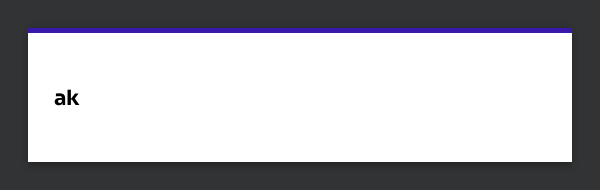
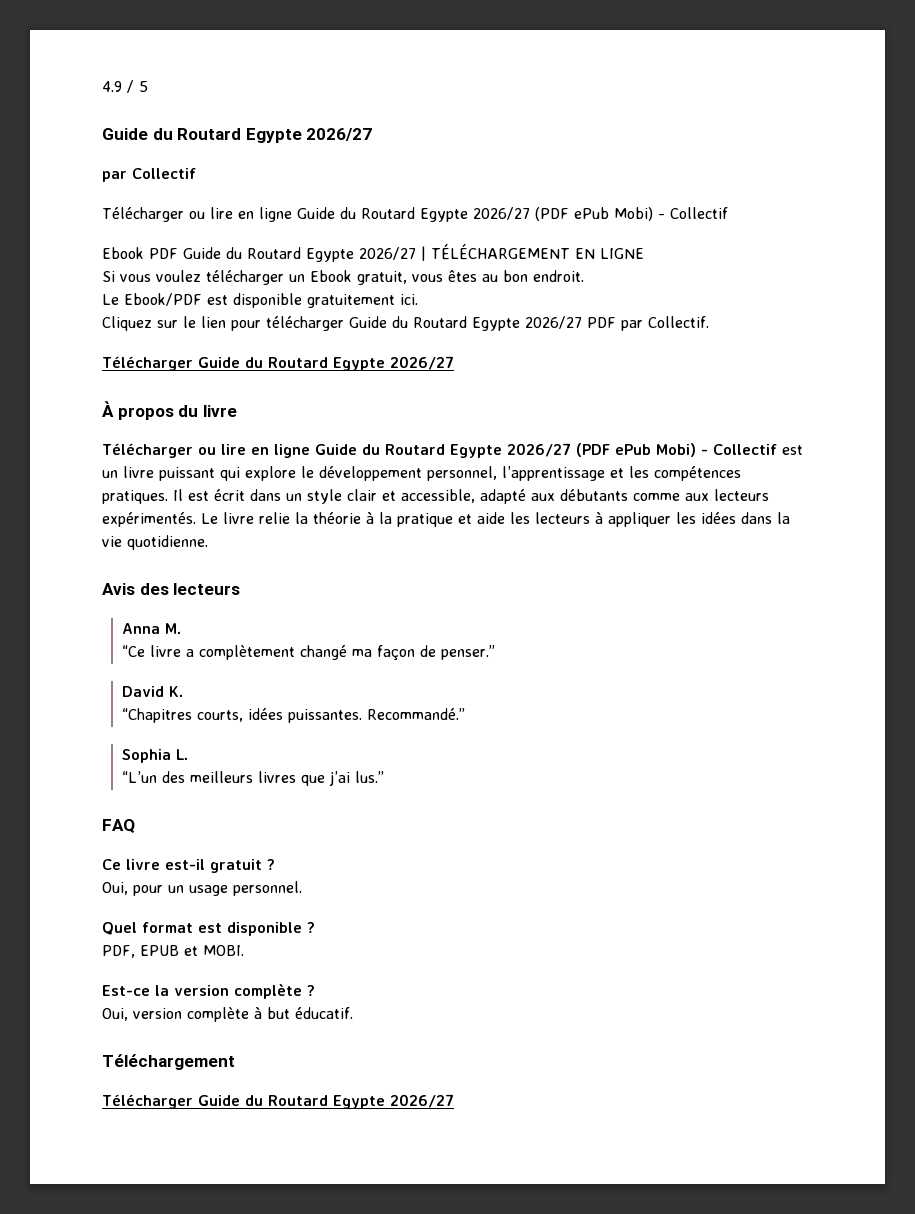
- ak
+ 4.9 / 5
+ Guide du Routard Egypte 2026/27
+ par Collectif
+ Télécharger ou lire en ligne Guide du Routard Egypte 2026/27 (PDF ePub Mobi) - Collectif
+ Ebook PDF Guide du Routard Egypte 2026/27 | TÉLÉCHARGEMENT EN LIGNE
+ Si vous voulez télécharger un Ebook gratuit, vous êtes au bon endroit.
+ Le Ebook/PDF est disponible gratuitement ici.
+ Cliquez sur le lien pour télécharger Guide du Routard Egypte 2026/27 PDF par Collectif.
+ Télécharger Guide du Routard Egypte 2026/27
+ À propos du livre
+ Télécharger ou lire en ligne Guide du Routard Egypte 2026/27 (PDF ePub Mobi) - Collectif est un livre puissant qui explore le développement personnel, l’apprentissage et les compétences pratiques. Il est écrit dans un style clair et accessible, adapté aux débutants comme aux lecteurs expérimentés. Le livre relie la théorie à la pratique et aide les lecteurs à appliquer les idées dans la vie quotidienne.
+ Avis des lecteurs
+ Anna M.
+ “Ce livre a complètement changé ma façon de penser.”
+ David K.
+ “Chapitres courts, idées puissantes. Recommandé.”
+ Sophia L.
+ “L’un des meilleurs livres que j’ai lus.”
+ FAQ
+ Ce livre est-il gratuit ?
+ Oui, pour un usage personnel.
+ Quel format est disponible ?
+ PDF, EPUB et MOBI.
+ Est-ce la version complète ?
+ Oui, version complète à but éducatif.
+ Téléchargement
+ Télécharger Guide du Routard Egypte 2026/27

